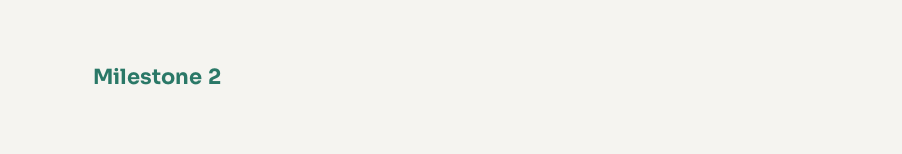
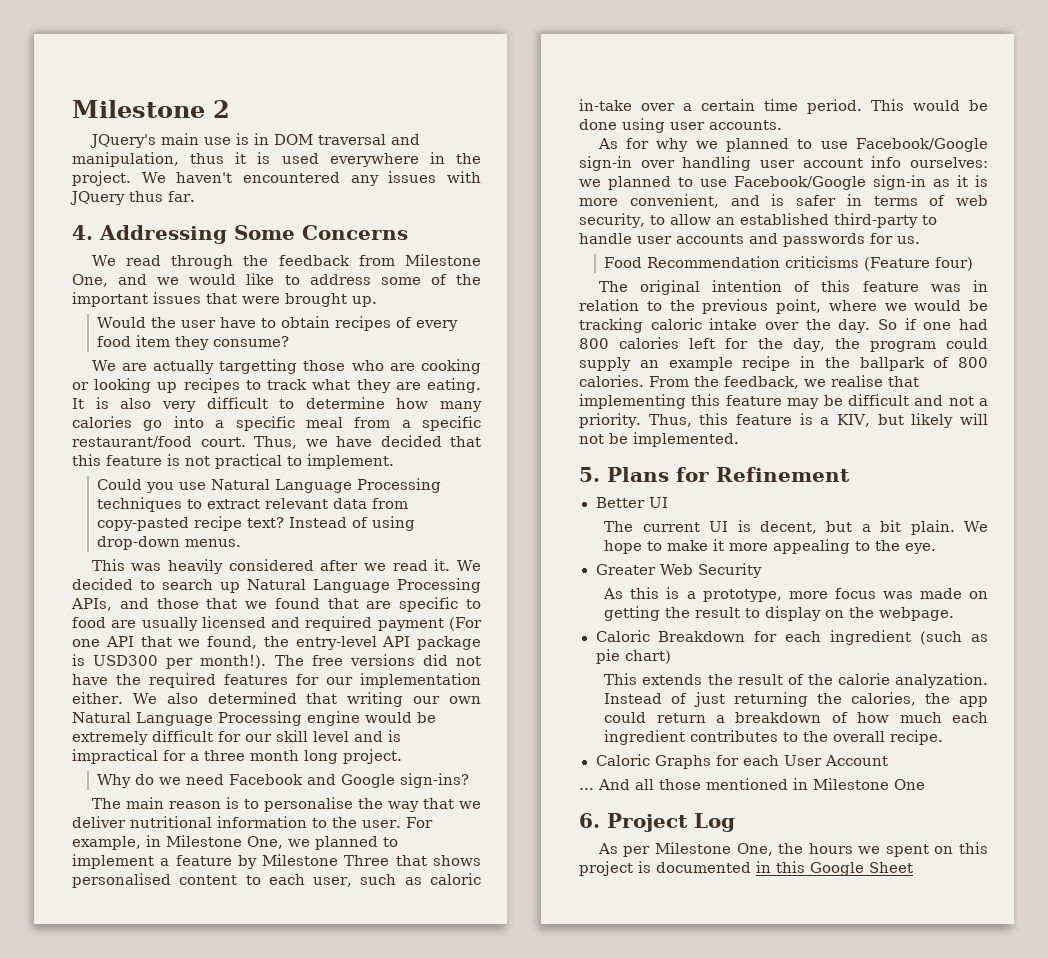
+ JQuery's main use is in DOM traversal and manipulation, thus it is used everywhere in the project. We haven't encountered any issues with JQuery thus far.
+ 4. Addressing Some Concerns
+ We read through the feedback from Milestone One, and we would like to address some of the important issues that were brought up.
+ Would the user have to obtain recipes of every food item they consume?
+ We are actually targetting those who are cooking or looking up recipes to track what they are eating. It is also very difficult to determine how many calories go into a specific meal from a specific restaurant/food court. Thus, we have decided that this feature is not practical to implement.
+ Could you use Natural Language Processing techniques to extract relevant data from copy-pasted recipe text? Instead of using drop-down menus.
+ This was heavily considered after we read it. We decided to search up Natural Language Processing APIs, and those that we found that are specific to food are usually licensed and required payment (For one API that we found, the entry-level API package is USD300 per month!). The free versions did not have the required features for our implementation either. We also determined that writing our own Natural Language Processing engine would be extremely difficult for our skill level and is impractical for a three month long project.
+ Why do we need Facebook and Google sign-ins?
+ The main reason is to personalise the way that we deliver nutritional information to the user. For example, in Milestone One, we planned to implement a feature by Milestone Three that shows personalised content to each user, such as caloric in-take over a certain time period. This would be done using user accounts.
+ As for why we planned to use Facebook/Google sign-in over handling user account info ourselves: we planned to use Facebook/Google sign-in as it is more convenient, and is safer in terms of web security, to allow an established third-party to handle user accounts and passwords for us.
+ Food Recommendation criticisms (Feature four)
+ The original intention of this feature was in relation to the previous point, where we would be tracking caloric intake over the day. So if one had 800 calories left for the day, the program could supply an example recipe in the ballpark of 800 calories. From the feedback, we realise that implementing this feature may be difficult and not a priority. Thus, this feature is a KIV, but likely will not be implemented.
+ 5. Plans for Refinement
+ Better UI
+ The current UI is decent, but a bit plain. We hope to make it more appealing to the eye.
+ Greater Web Security
+ As this is a prototype, more focus was made on getting the result to display on the webpage.
+ Caloric Breakdown for each ingredient (such as pie chart)
+ This extends the result of the calorie analyzation. Instead of just returning the calories, the app could return a breakdown of how much each ingredient contributes to the overall recipe.
+ Caloric Graphs for each User Account
+ ... And all those mentioned in Milestone One
+ 6. Project Log
+ As per Milestone One, the hours we spent on this project is documented in this Google Sheet

